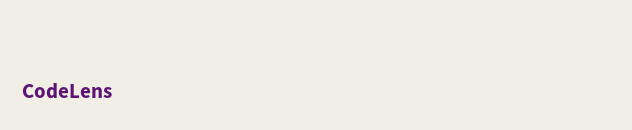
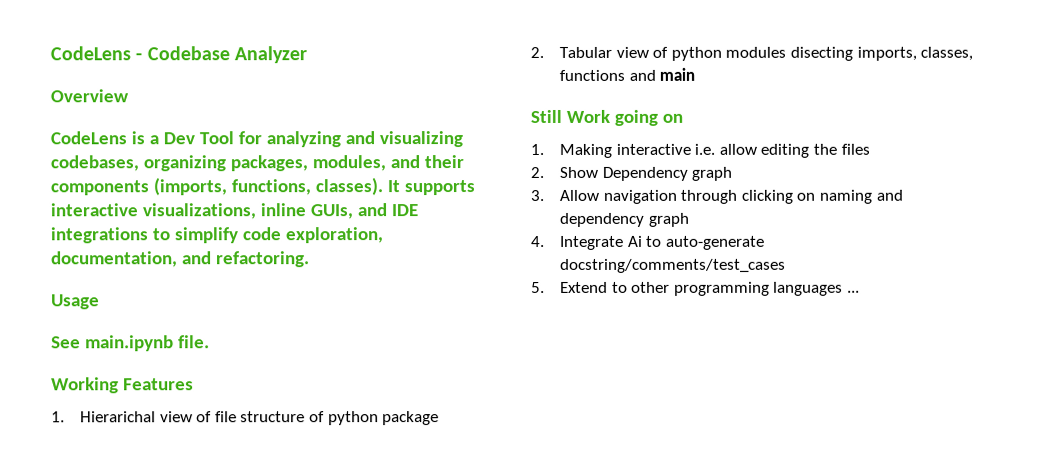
- CodeLens
+ CodeLens - Codebase Analyzer
+ Overview
+ CodeLens is a Dev Tool for analyzing and visualizing codebases, organizing packages, modules, and their components (imports, functions, classes). It supports interactive visualizations, inline GUIs, and IDE integrations to simplify code exploration, documentation, and refactoring.
+ Usage
+ See main.ipynb file.
+ Working Features
+ 1. Hierarichal view of file structure of python package
+ 2. Tabular view of python modules disecting imports, classes, functions and main
+ Still Work going on
+ 1. Making interactive i.e. allow editing the files
+ 2. Show Dependency graph
+ 3. Allow navigation through clicking on naming and dependency graph
+ 4. Integrate Ai to auto-generate docstring/comments/test_cases
+ 5. Extend to other programming languages ...

